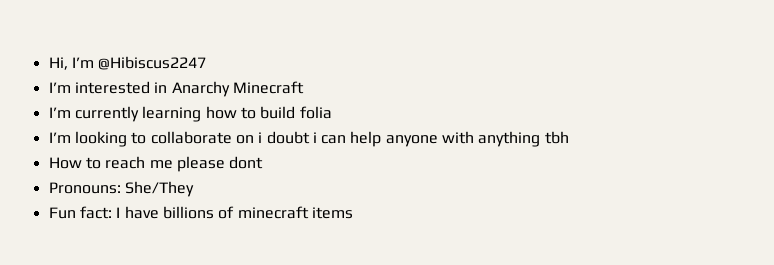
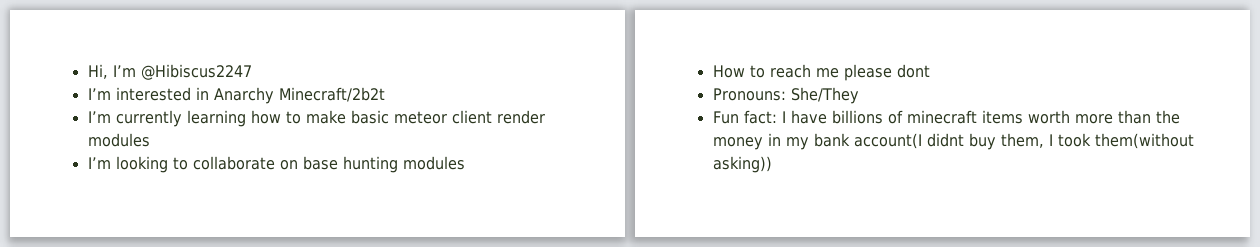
- I’m interested in Anarchy Minecraft
+ I’m interested in Anarchy Minecraft/2b2t
- I’m currently learning how to build folia
+ I’m currently learning how to make basic meteor client render modules
- I’m looking to collaborate on i doubt i can help anyone with anything tbh
+ I’m looking to collaborate on base hunting modules
- Fun fact: I have billions of minecraft items
+ Fun fact: I have billions of minecraft items worth more than the money in my bank account(I didnt buy them, I took them(without asking))

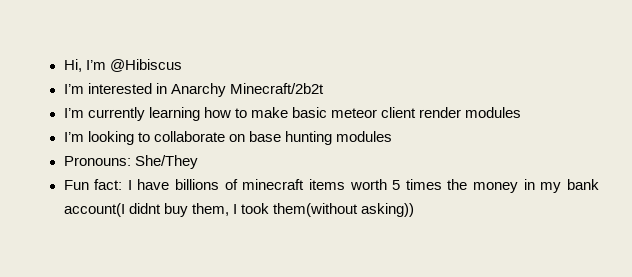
- Hi, I’m @Hibiscus2247
+ Hi, I’m @Hibiscus
- How to reach me please dont
- Fun fact: I have billions of minecraft items worth more than the money in my bank account(I didnt buy them, I took them(without asking))
+ Fun fact: I have billions of minecraft items worth 5 times the money in my bank account(I didnt buy them, I took them(without asking))

